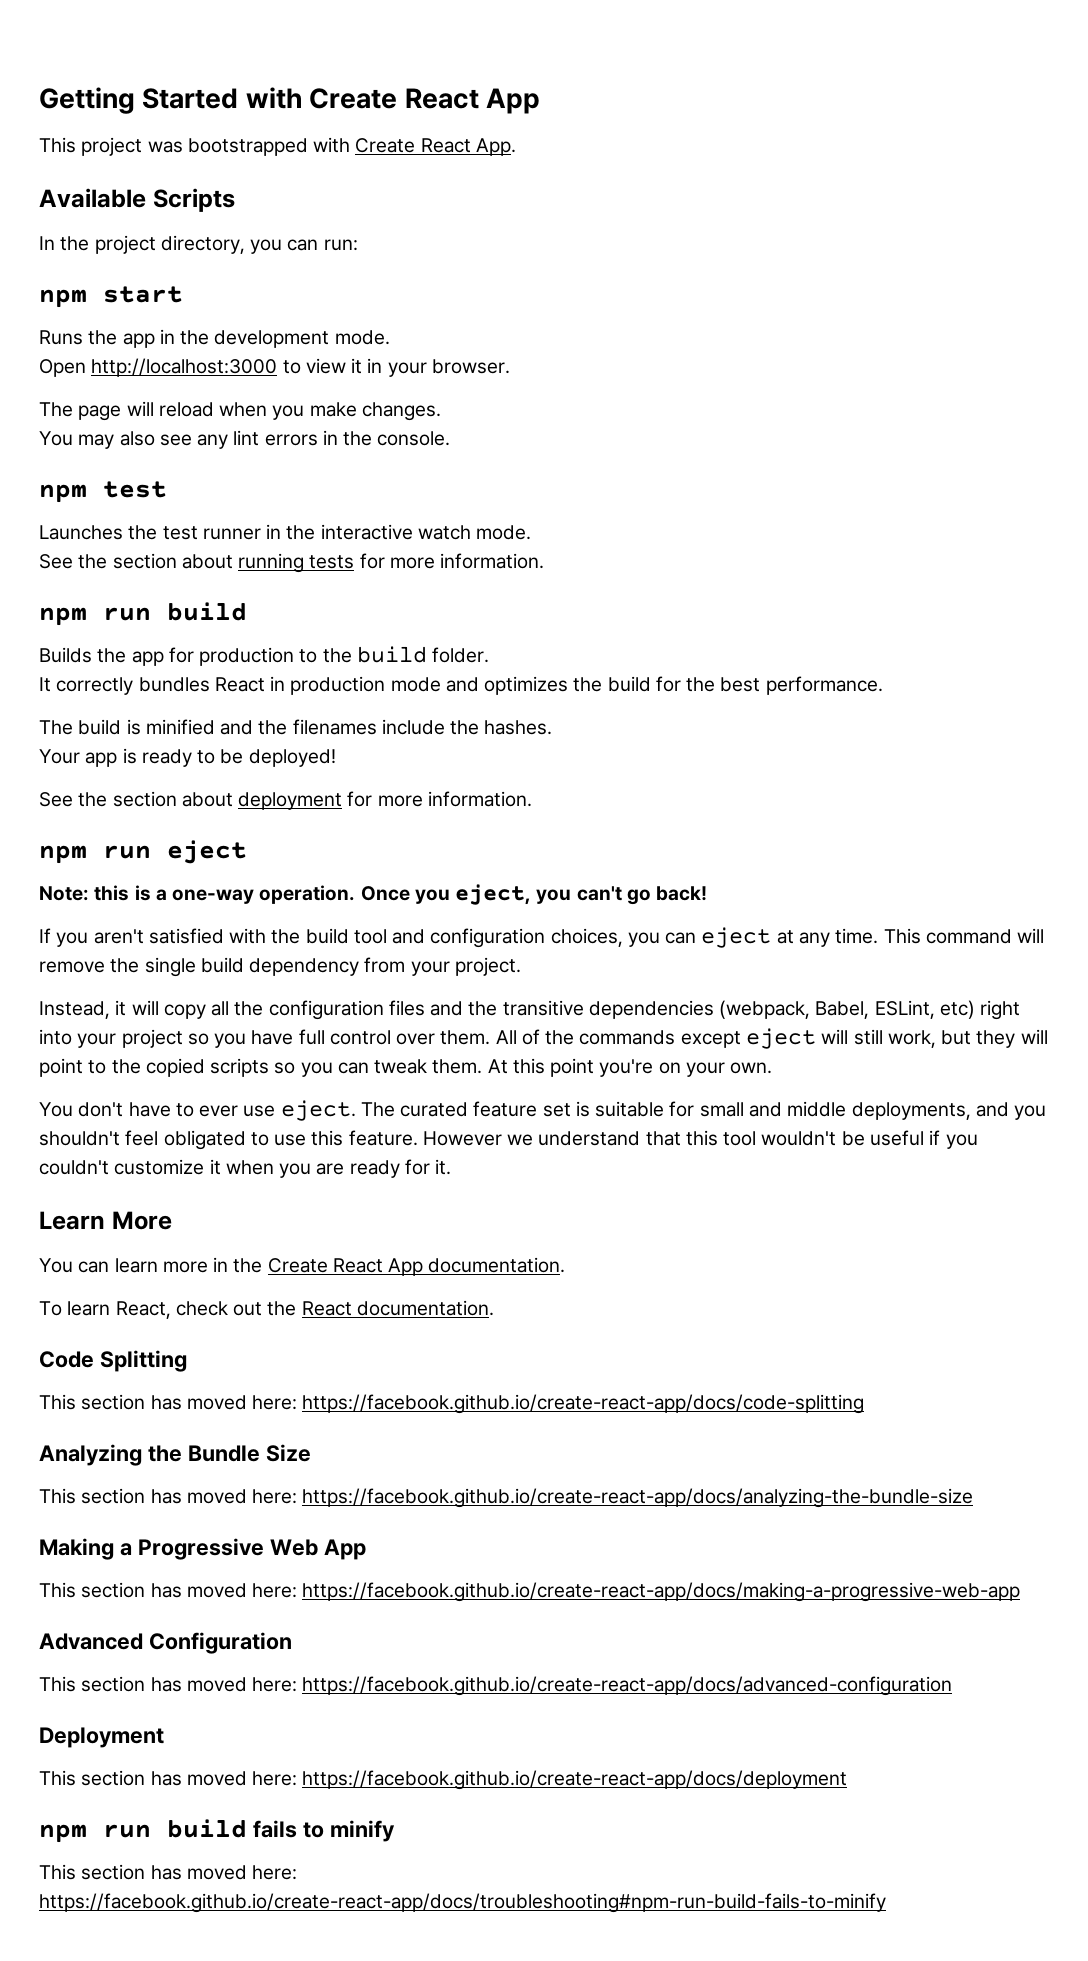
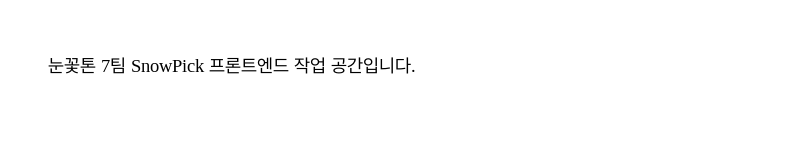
- Getting Started with Create React App
- This project was bootstrapped with Create React App.
- Available Scripts
- In the project directory, you can run:
- npm start
- Runs the app in the development mode.
- Open http://localhost:3000 to view it in your browser.
- The page will reload when you make changes.
- You may also see any lint errors in the console.
- npm test
- Launches the test runner in the interactive watch mode.
- See the section about running tests for more information.
- npm run build
- Builds the app for production to the build folder.
- It correctly bundles React in production mode and optimizes the build for the best performance.
- The build is minified and the filenames include the hashes.
- Your app is ready to be deployed!
- See the section about deployment for more information.
- npm run eject
- Note: this is a one-way operation. Once you eject, you can't go back!
- If you aren't satisfied with the build tool and configuration choices, you can eject at any time. This command will remove the single build dependency from your project.
- Instead, it will copy all the configuration files and the transitive dependencies (webpack, Babel, ESLint, etc) right into your project so you have full control over them. All of the commands except eject will still work, but they will point to the copied scripts so you can tweak them. At this point you're on your own.
- You don't have to ever use eject. The curated feature set is suitable for small and middle deployments, and you shouldn't feel obligated to use this feature. However we understand that this tool wouldn't be useful if you couldn't customize it when you are ready for it.
- Learn More
- You can learn more in the Create React App documentation.
- To learn React, check out the React documentation.
- Code Splitting
- This section has moved here: https://facebook.github.io/create-react-app/docs/code-splitting
- Analyzing the Bundle Size
- This section has moved here: https://facebook.github.io/create-react-app/docs/analyzing-the-bundle-size
- Making a Progressive Web App
- This section has moved here: https://facebook.github.io/create-react-app/docs/making-a-progressive-web-app
- Advanced Configuration
- This section has moved here: https://facebook.github.io/create-react-app/docs/advanced-configuration
- Deployment
- This section has moved here: https://facebook.github.io/create-react-app/docs/deployment
- npm run build fails to minify
- This section has moved here: https://facebook.github.io/create-react-app/docs/troubleshooting#npm-run-build-fails-to-minify
+ 눈꽃톤 7팀 SnowPick 프론트엔드 작업 공간입니다.

